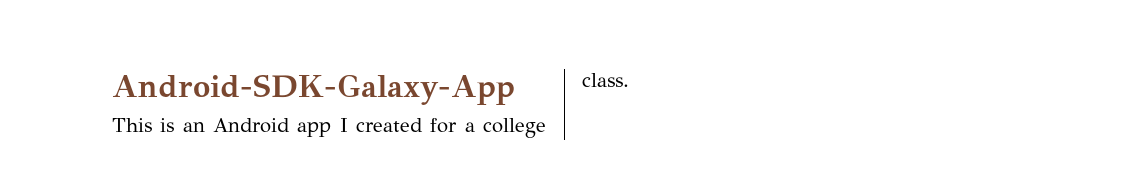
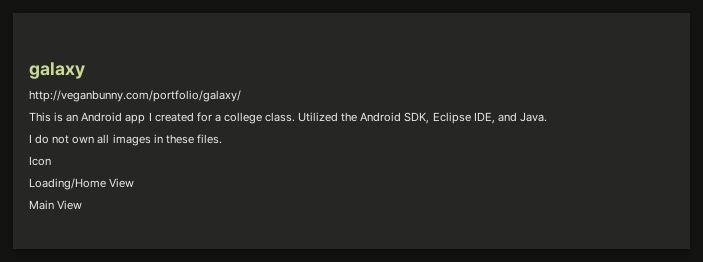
- Android-SDK-Galaxy-App
+ galaxy
+ http://veganbunny.com/portfolio/galaxy/
+ Utilized the Android SDK, Eclipse IDE, and Java.
+ I do not own all images in these files.
+ Icon
+ Loading/Home View
+ Main View

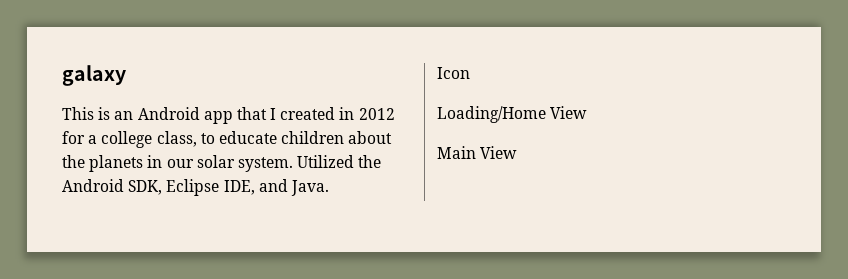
- http://veganbunny.com/portfolio/galaxy/
- This is an Android app I created for a college class.
+ This is an Android app that I created in 2012 for a college class, to educate children about the planets in our solar system.
- I do not own all images in these files.

